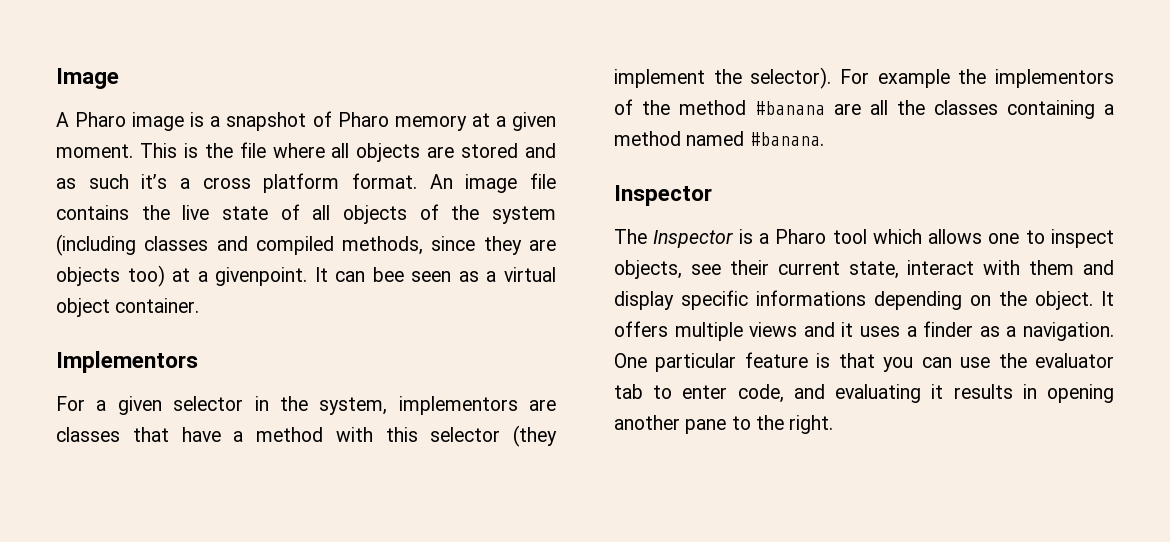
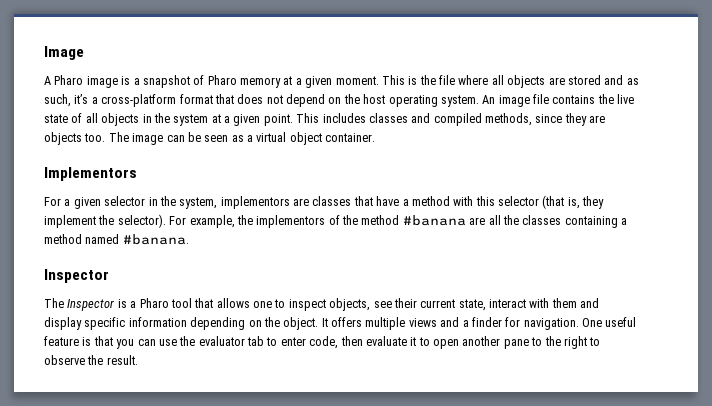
- This is the file where all objects are stored and as such it’s a cross platform format.
+ This is the file where all objects are stored and as such, it’s a cross-platform format that does not depend on the host operating system.
- An image file contains the live state of all objects of the system (including classes and compiled methods, since they are objects too) at a givenpoint. It can bee seen as a virtual object container.
+ An image file contains the live state of all objects in the system at a given point. This includes classes and compiled methods, since they are objects too. The image can be seen as a virtual object container.
- For a given selector in the system, implementors are classes that have a method with this selector (they implement the selector).
+ For a given selector in the system, implementors are classes that have a method with this selector (that is, they implement the selector).
- For example the implementors of the method #banana are all the classes containing a method named #banana.
+ For example, the implementors of the method #banana are all the classes containing a method named #banana.
- The Inspector is a Pharo tool which allows one to inspect objects, see their current state, interact with them and display specific informations depending on the object.
+ The Inspector is a Pharo tool that allows one to inspect objects, see their current state, interact with them and display specific information depending on the object.
- It offers multiple views and it uses a finder as a navigation.
+ It offers multiple views and a finder for navigation.
- One particular feature is that you can use the evaluator tab to enter code, and evaluating it results in opening another pane to the right.
+ One useful feature is that you can use the evaluator tab to enter code, then evaluate it to open another pane to the right to observe the result.

